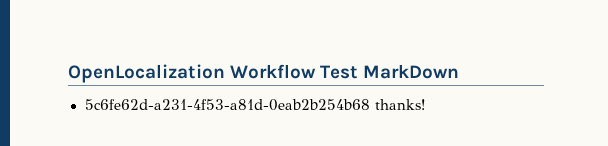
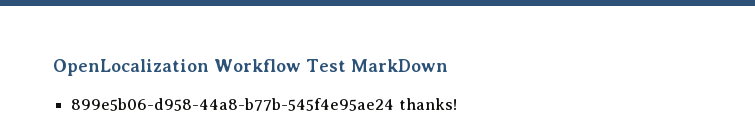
- 5c6fe62d-a231-4f53-a81d-0eab2b254b68 thanks!
+ 899e5b06-d958-44a8-b77b-545f4e95ae24 thanks!

